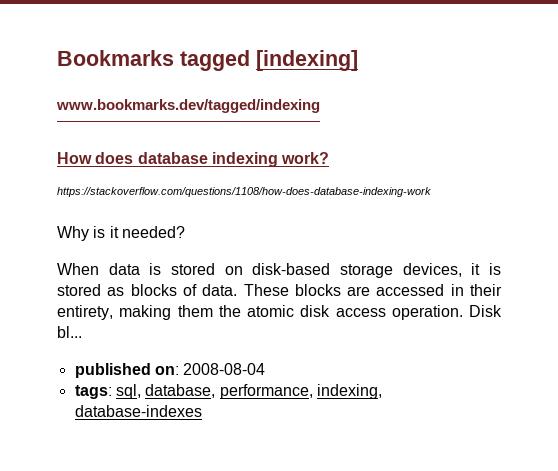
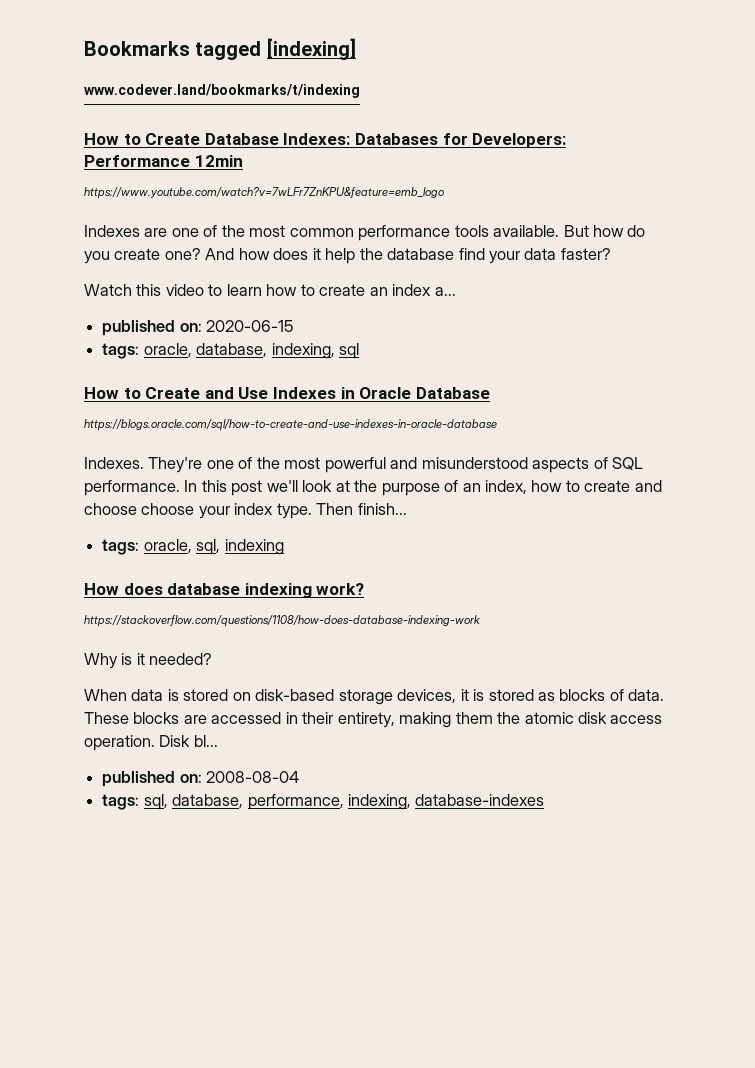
- www.bookmarks.dev/tagged/indexing
+ www.codever.land/bookmarks/t/indexing
+ How to Create Database Indexes: Databases for Developers: Performance 12min
+ https://www.youtube.com/watch?v=7wLFr7ZnKPU&feature=emb_logo
+ Indexes are one of the most common performance tools available. But how do you create one? And how does it help the database find your data faster?
+ Watch this video to learn how to create an index a...
+ published on: 2020-06-15
+ tags: oracle, database, indexing, sql
+ How to Create and Use Indexes in Oracle Database
+ https://blogs.oracle.com/sql/how-to-create-and-use-indexes-in-oracle-database
+ Indexes. They're one of the most powerful and misunderstood aspects of SQL performance. In this post we'll look at the purpose of an index, how to create and choose choose your index type. Then finish...
+ tags: oracle, sql, indexing

